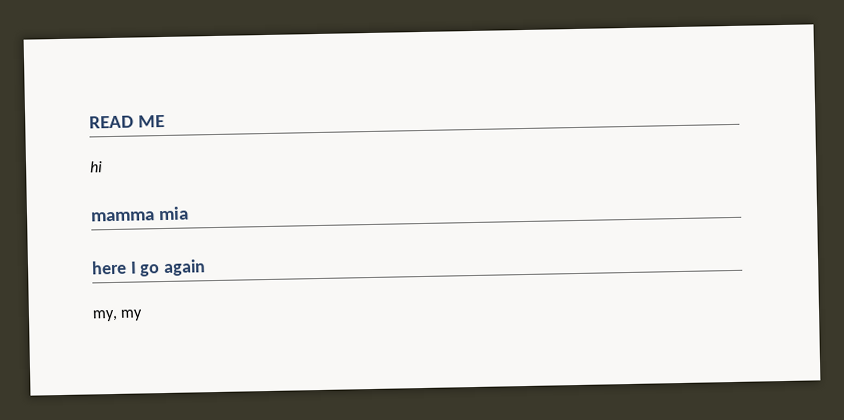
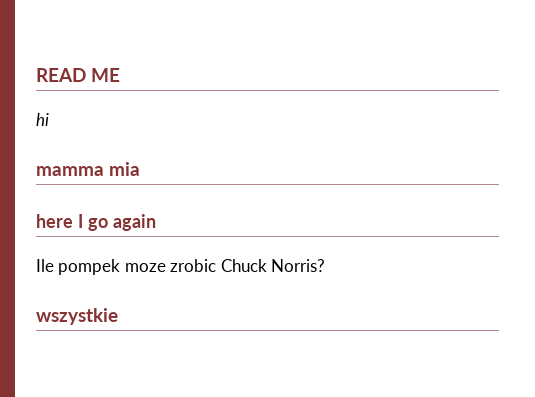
- my, my
+ Ile pompek moze zrobic Chuck Norris?
+ wszystkie

